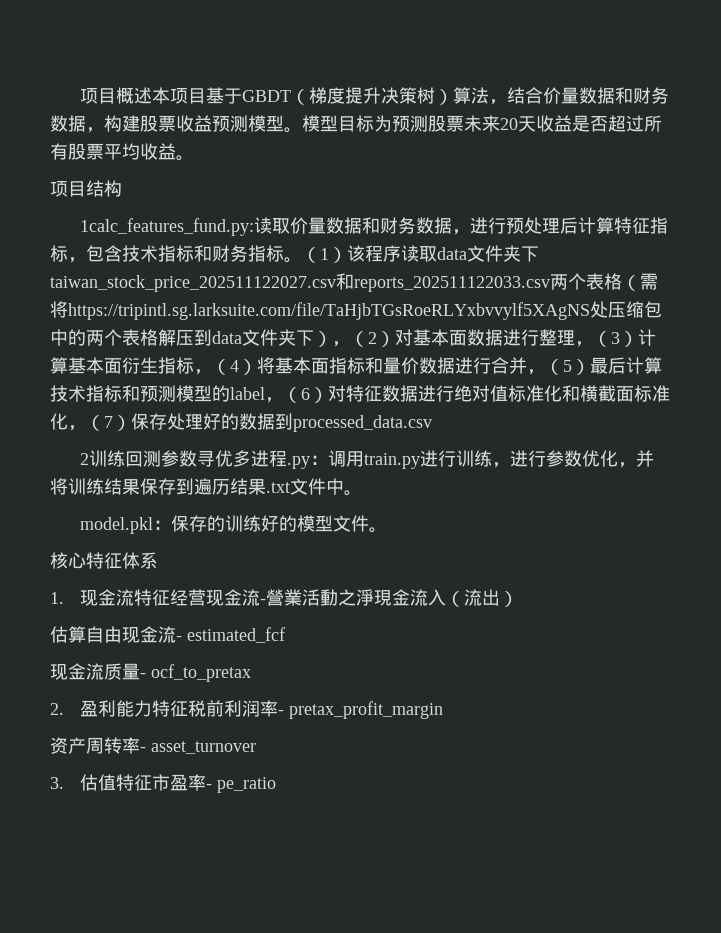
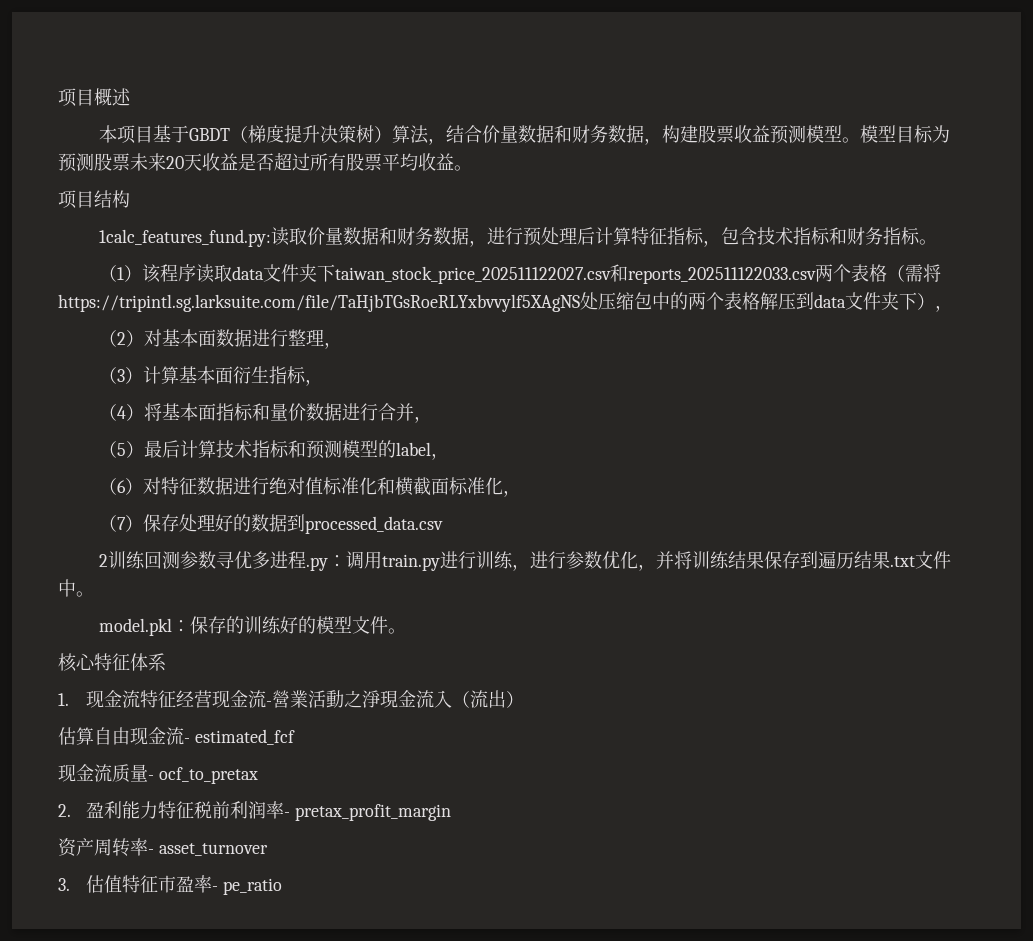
- 项目概述本项目基于GBDT（梯度提升决策树）算法，结合价量数据和财务数据，构建股票收益预测模型。
+ 项目概述
+ 本项目基于GBDT（梯度提升决策树）算法，结合价量数据和财务数据，构建股票收益预测模型。
- 读取价量数据和财务数据，进行预处理后计算特征指标，包含技术指标和财务指标。（1）该程序读取data文件夹下taiwan_stock_price_202511122027.csv和reports_202511122033.csv两个表格（需将https://tripintl.sg.larksuite.com/file/TaHjbTGsRoeRLYxbvvylf5XAgNS处压缩包中的两个表格解压到data文件夹下），（2）对基本面数据进行整理，（3）计算基本面衍生指标，（4）将基本面指标和量价数据进行合并，（5）最后计算技术指标和预测模型的label，（6）对特征数据进行绝对值标准化和横截面标准化，（7）保存处理好的数据到processed_data.csv
+ 读取价量数据和财务数据，进行预处理后计算特征指标，包含技术指标和财务指标。
+ （1）该程序读取data文件夹下taiwan_stock_price_202511122027.csv和reports_202511122033.csv两个表格（需将https://tripintl.sg.larksuite.com/file/TaHjbTGsRoeRLYxbvvylf5XAgNS处压缩包中的两个表格解压到data文件夹下），
+ （2）对基本面数据进行整理，
+ （3）计算基本面衍生指标，
+ （4）将基本面指标和量价数据进行合并，
+ （5）最后计算技术指标和预测模型的label，
+ （6）对特征数据进行绝对值标准化和横截面标准化，
+ （7）保存处理好的数据到processed_data.csv

